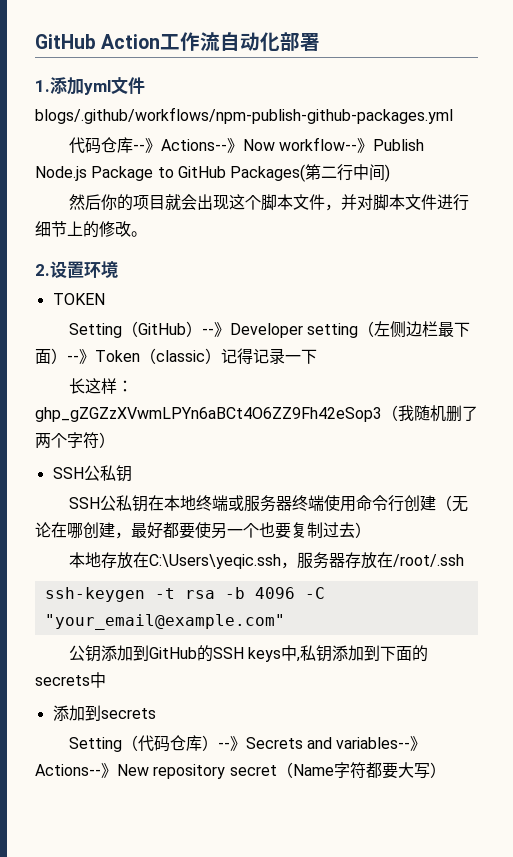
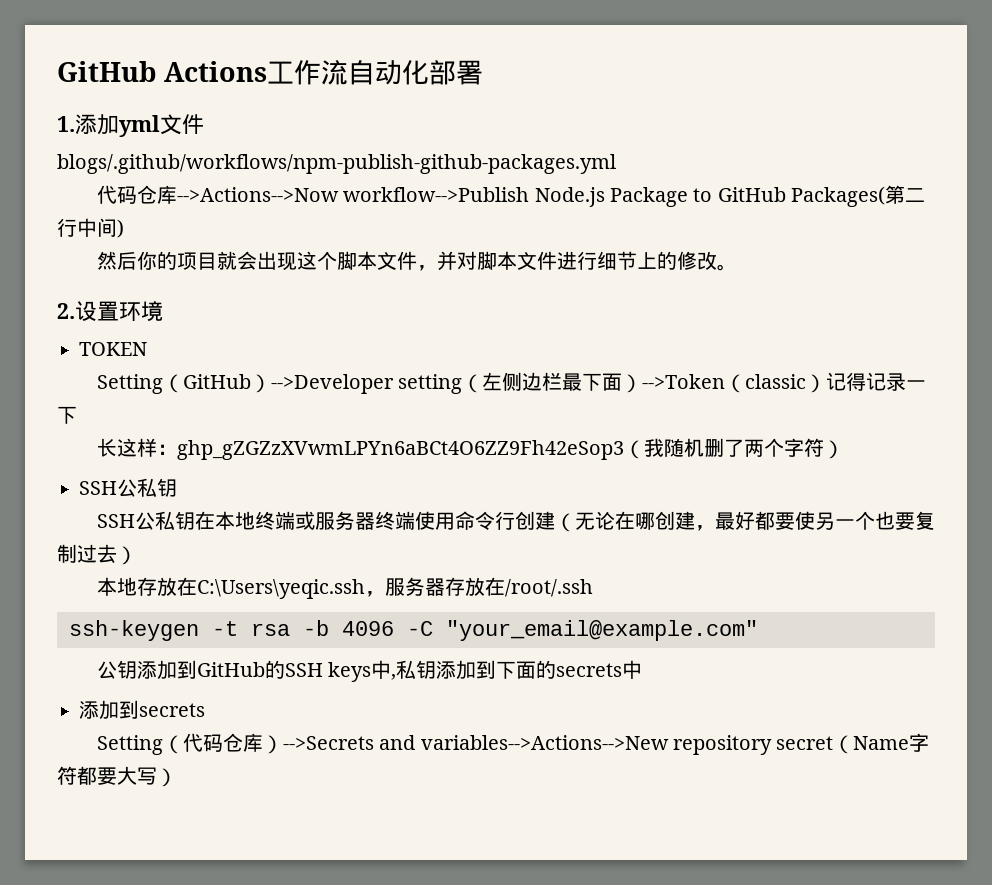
- GitHub Action工作流自动化部署
+ GitHub Actions工作流自动化部署
- 代码仓库--》Actions--》Now workflow--》Publish Node.js Package to GitHub Packages(第二行中间)
+ 代码仓库-->Actions-->Now workflow-->Publish Node.js Package to GitHub Packages(第二行中间)
- Setting（GitHub）--》Developer setting（左侧边栏最下面）--》Token（classic）记得记录一下
+ Setting（GitHub）-->Developer setting（左侧边栏最下面）-->Token（classic）记得记录一下
- Setting（代码仓库）--》Secrets and variables--》Actions--》New repository secret（Name字符都要大写）
+ Setting（代码仓库）-->Secrets and variables-->Actions-->New repository secret（Name字符都要大写）

